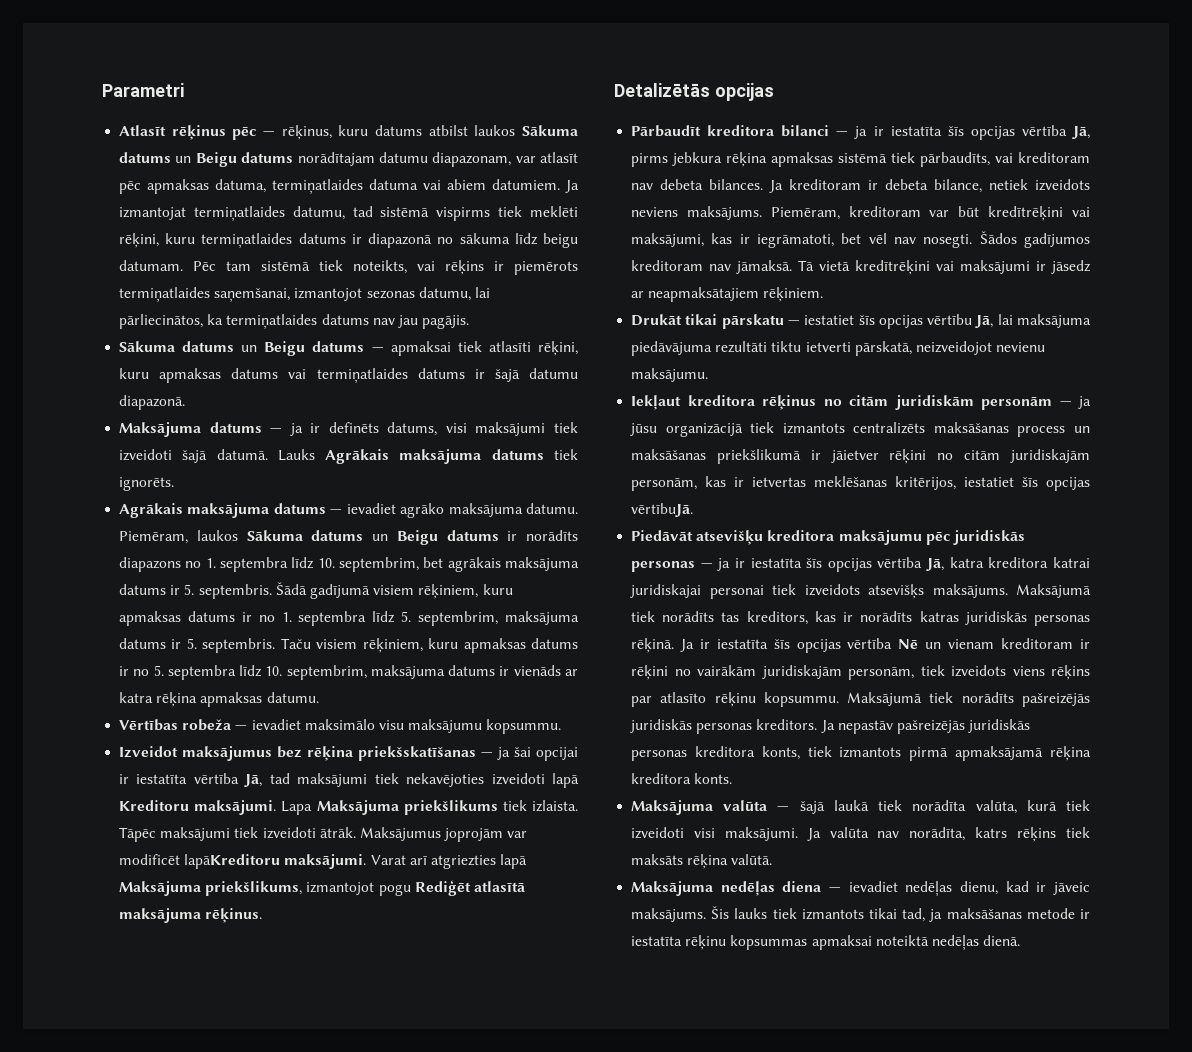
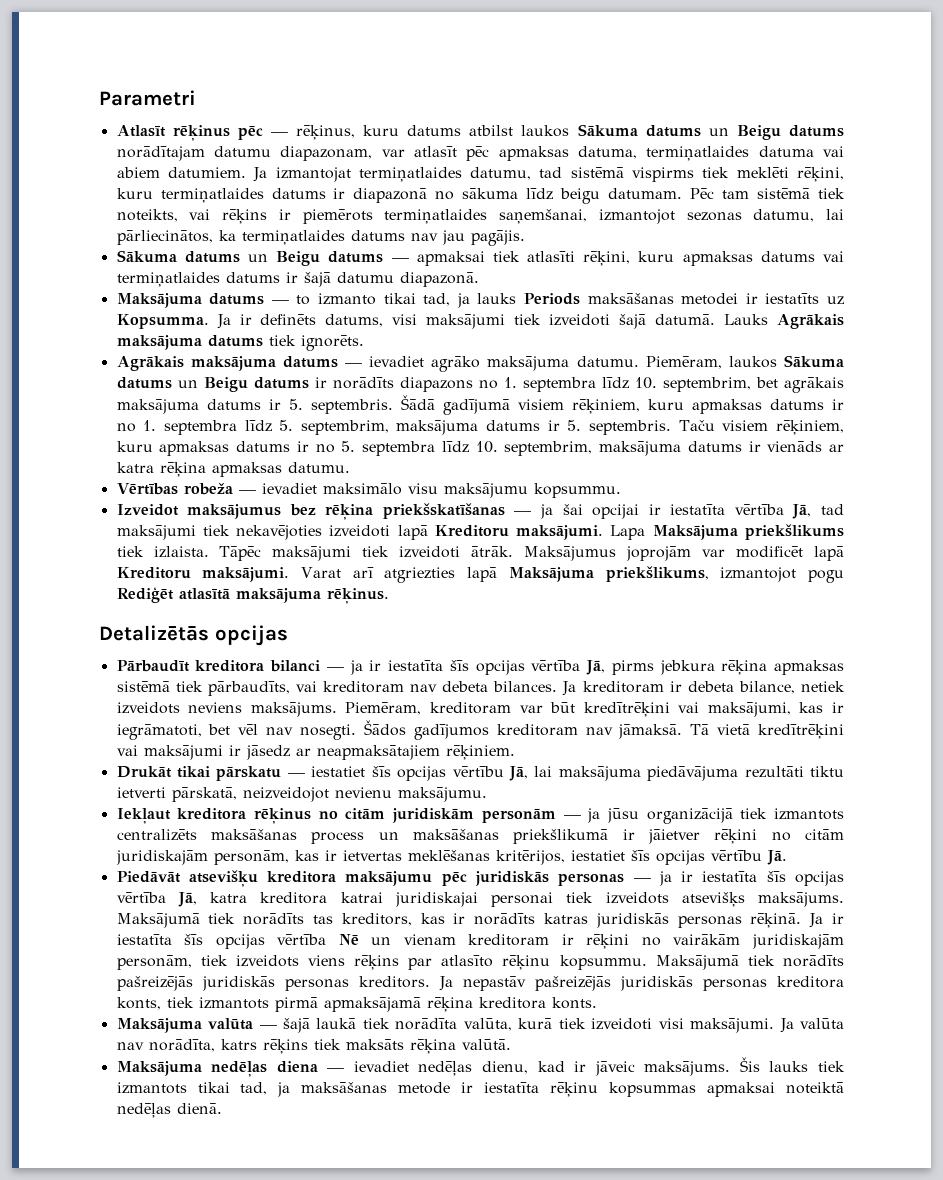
- Maksājuma datums — ja ir definēts datums, visi maksājumi tiek izveidoti šajā datumā.
+ Maksājuma datums — to izmanto tikai tad, ja lauks Periods maksāšanas metodei ir iestatīts uz Kopsumma. Ja ir definēts datums, visi maksājumi tiek izveidoti šajā datumā.
- Maksājumus joprojām var modificēt lapāKreditoru maksājumi.
+ Maksājumus joprojām var modificēt lapā Kreditoru maksājumi.
- Iekļaut kreditora rēķinus no citām juridiskām personām — ja jūsu organizācijā tiek izmantots centralizēts maksāšanas process un maksāšanas priekšlikumā ir jāietver rēķini no citām juridiskajām personām, kas ir ietvertas meklēšanas kritērijos, iestatiet šīs opcijas vērtībuJā.
+ Iekļaut kreditora rēķinus no citām juridiskām personām — ja jūsu organizācijā tiek izmantots centralizēts maksāšanas process un maksāšanas priekšlikumā ir jāietver rēķini no citām juridiskajām personām, kas ir ietvertas meklēšanas kritērijos, iestatiet šīs opcijas vērtību Jā.

